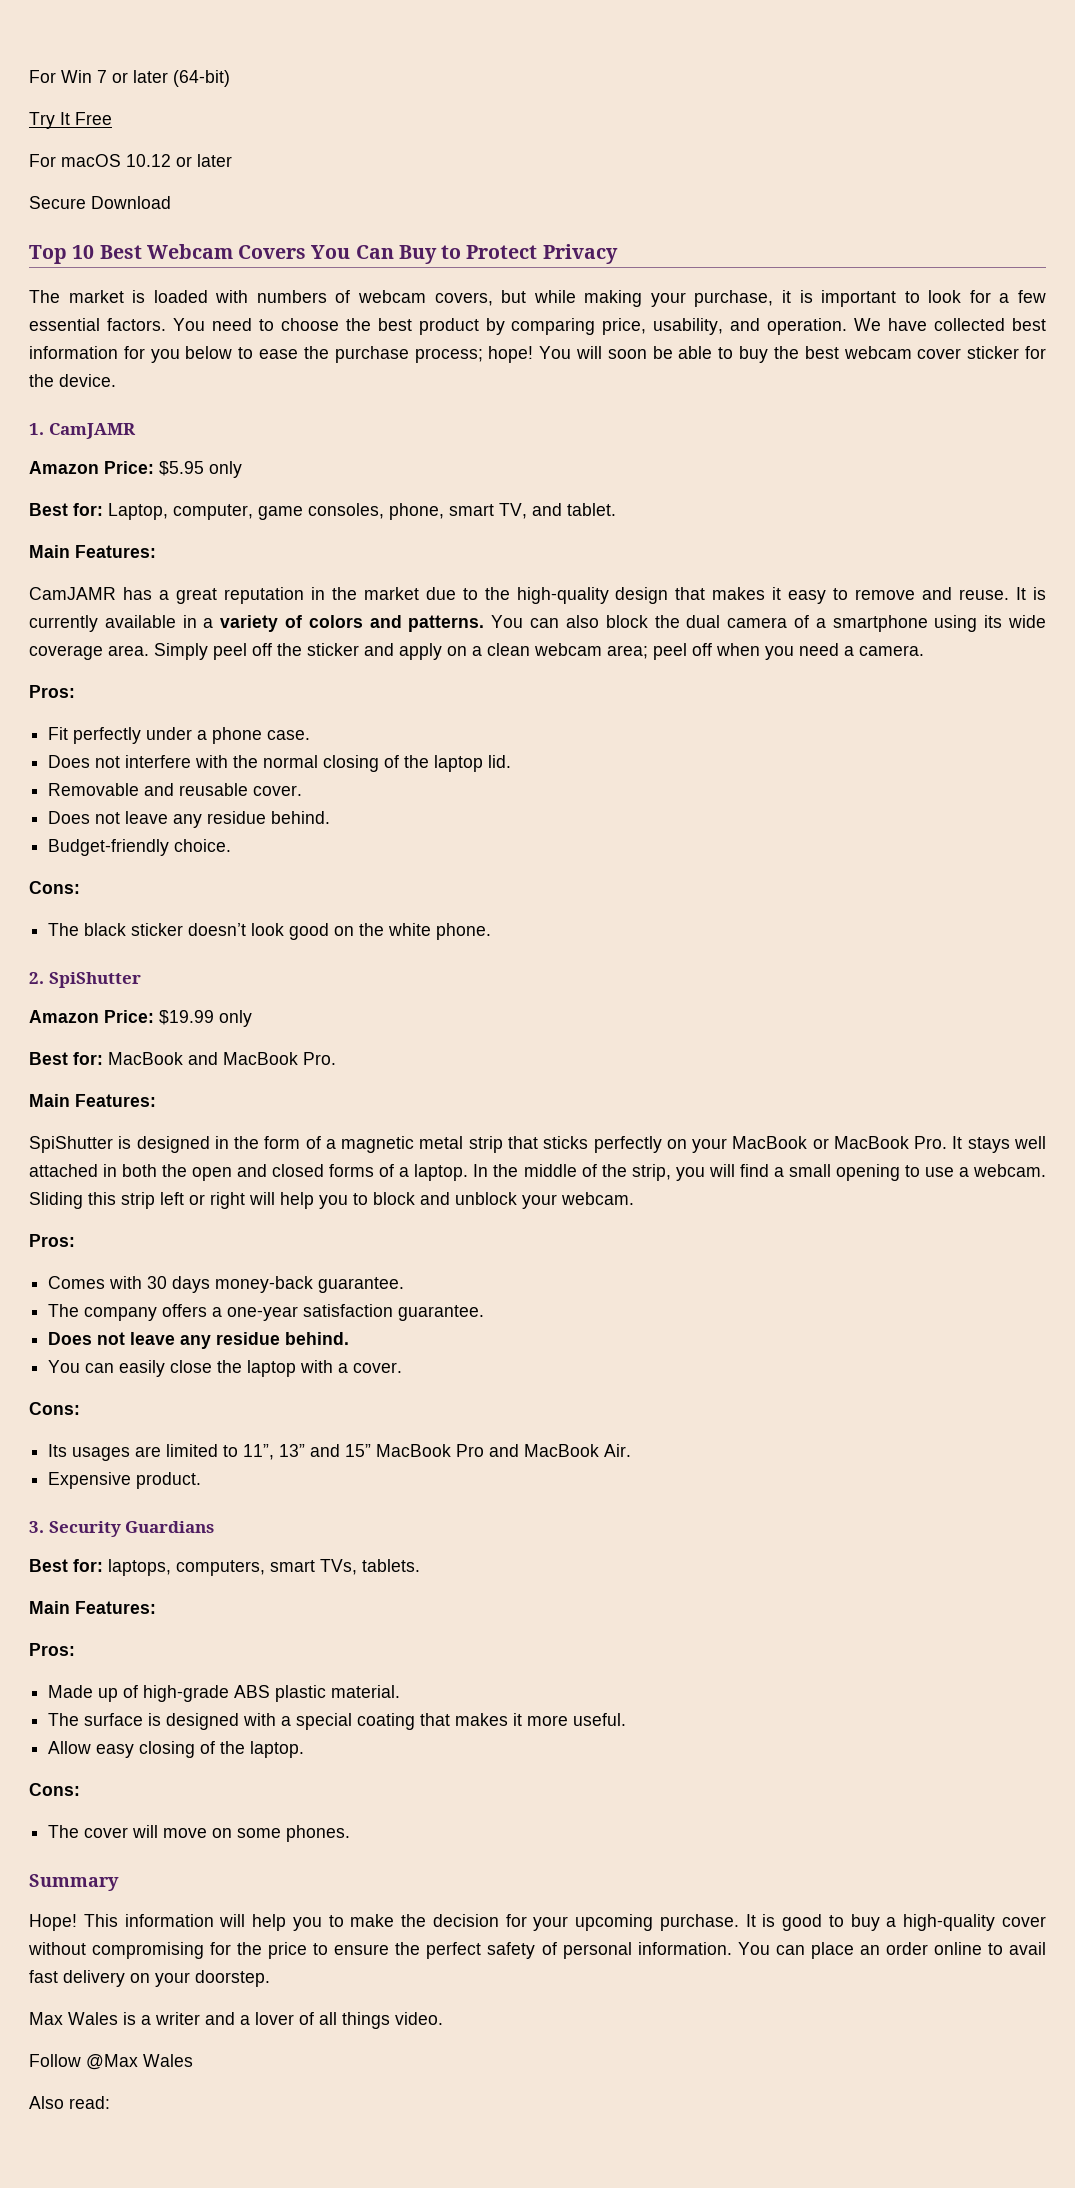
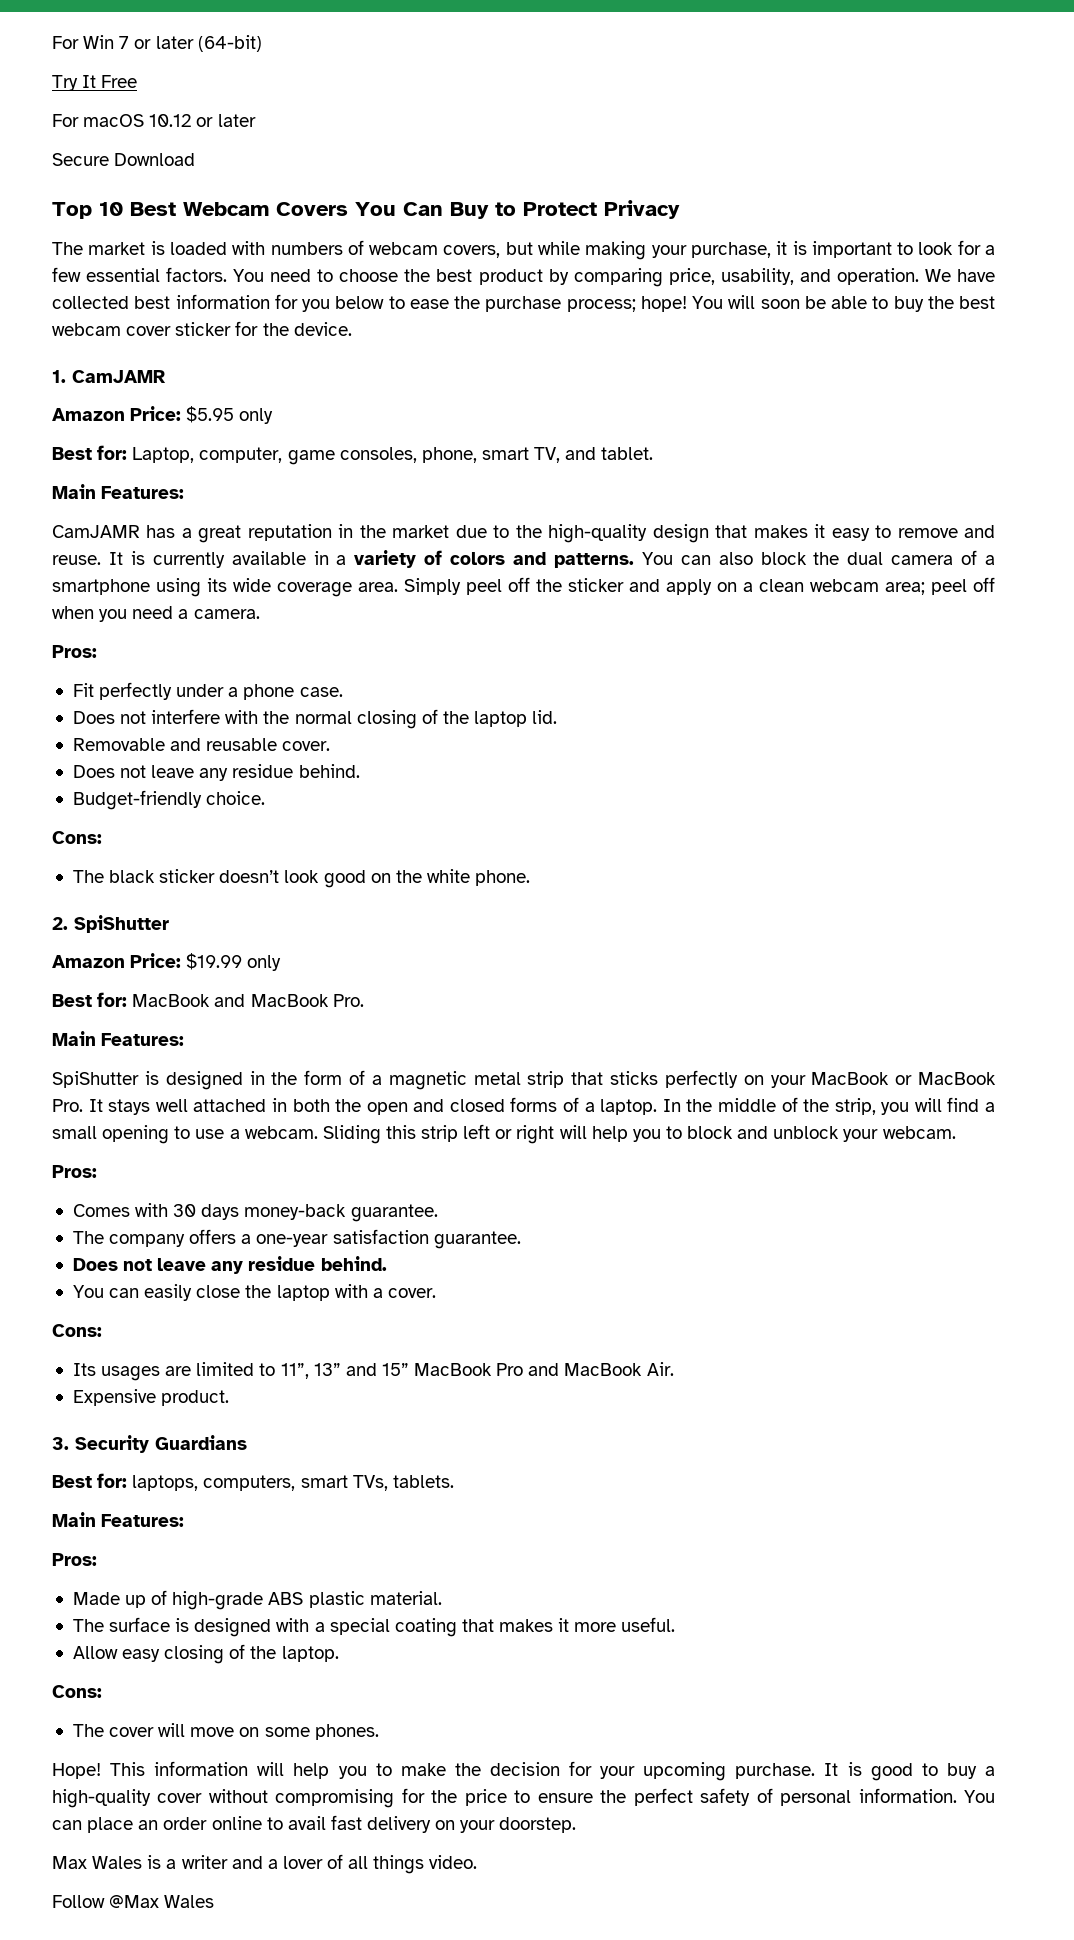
- Summary
- Also read:

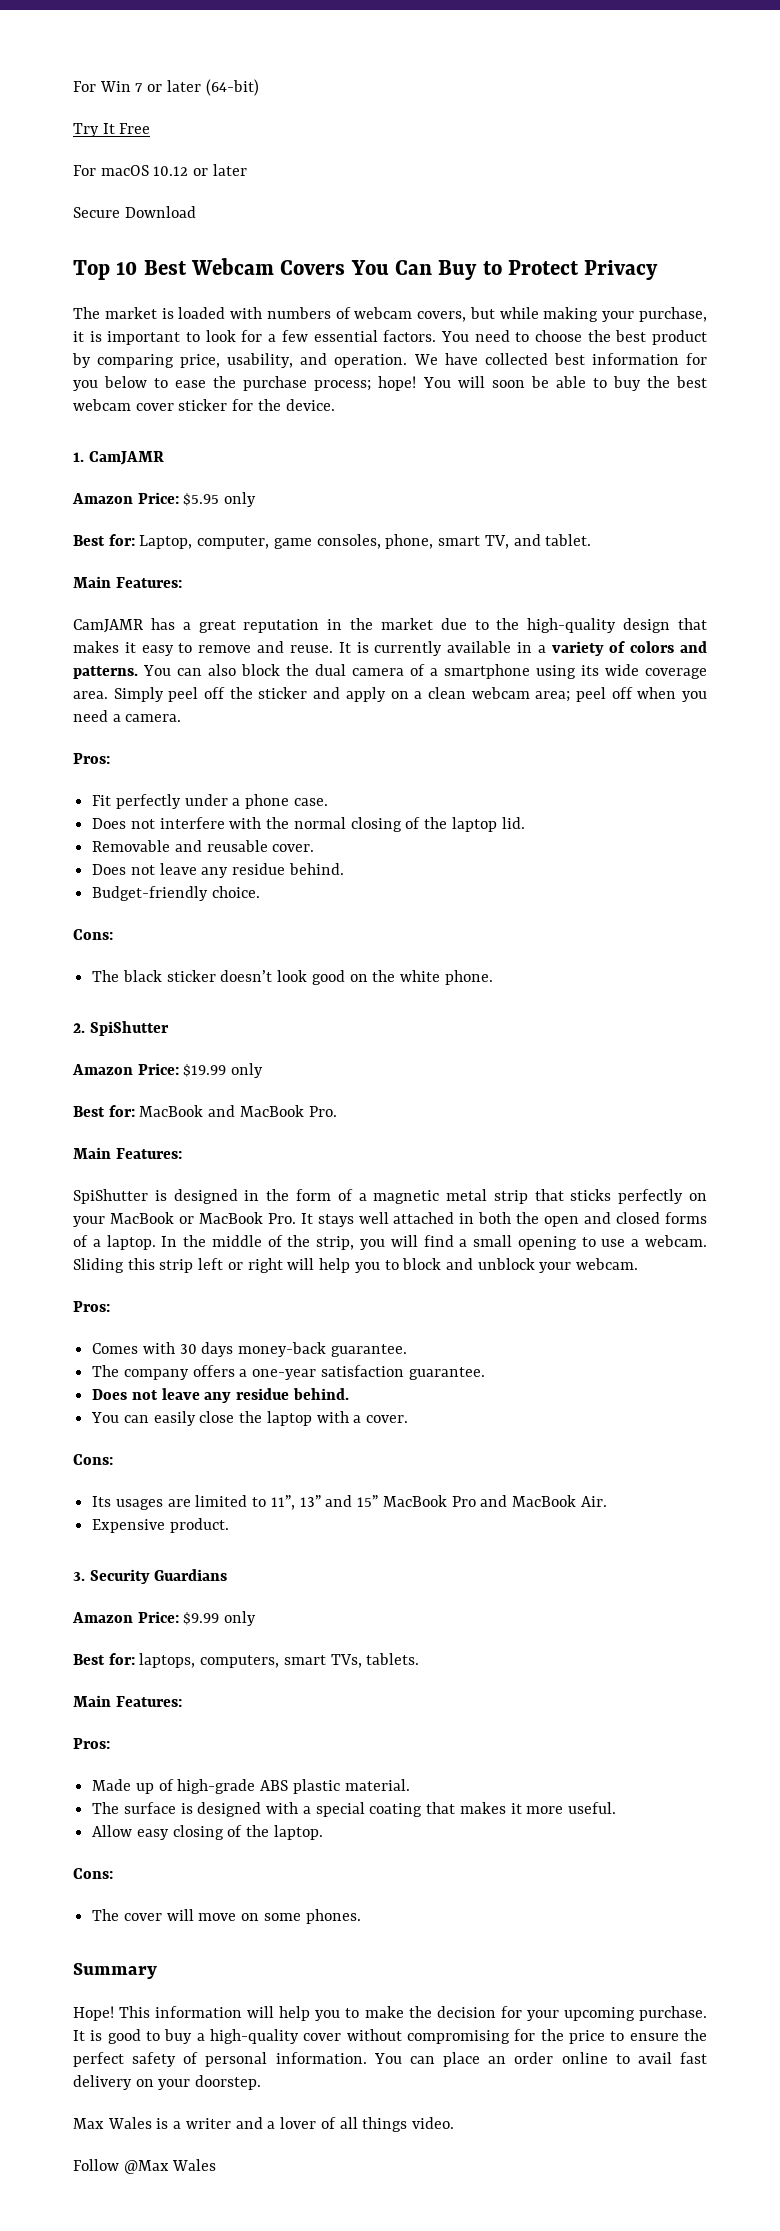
+ Amazon Price: $9.99 only
+ Summary

